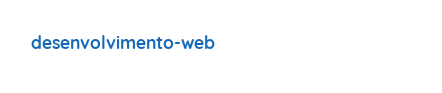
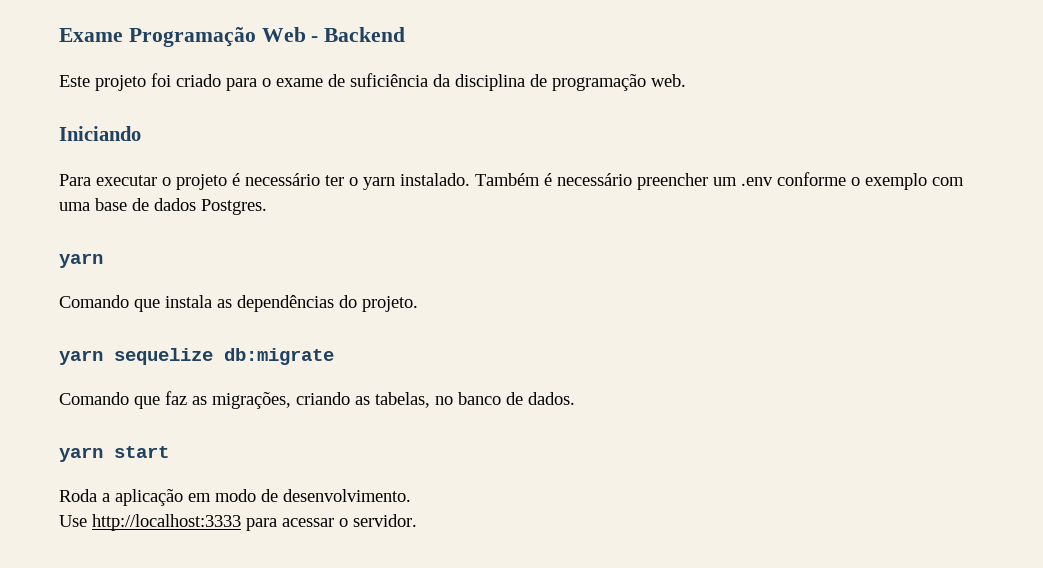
- desenvolvimento-web
+ Exame Programação Web - Backend
+ Este projeto foi criado para o exame de suficiência da disciplina de programação web.
+ Iniciando
+ Para executar o projeto é necessário ter o yarn instalado. Também é necessário preencher um .env conforme o exemplo com uma base de dados Postgres.
+ yarn
+ Comando que instala as dependências do projeto.
+ yarn sequelize db:migrate
+ Comando que faz as migrações, criando as tabelas, no banco de dados.
+ yarn start
+ Roda a aplicação em modo de desenvolvimento.
+ Use http://localhost:3333 para acessar o servidor.

